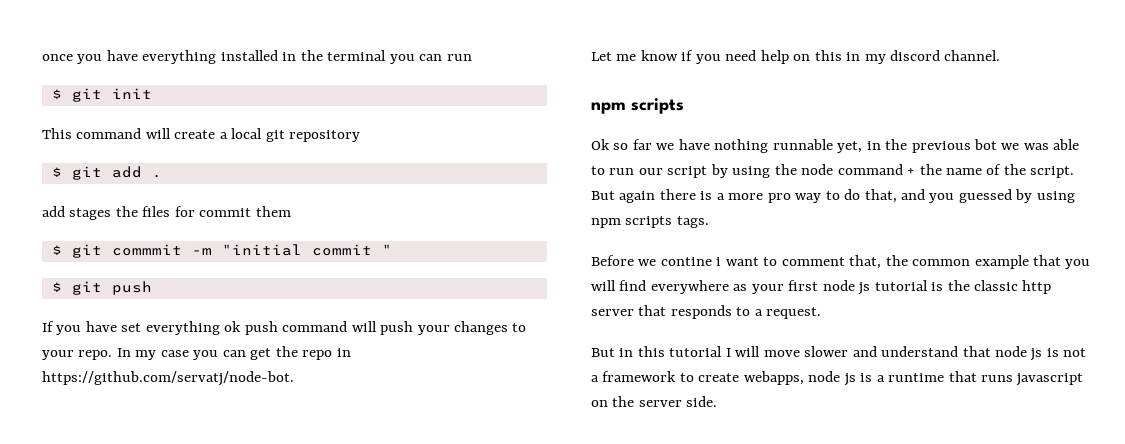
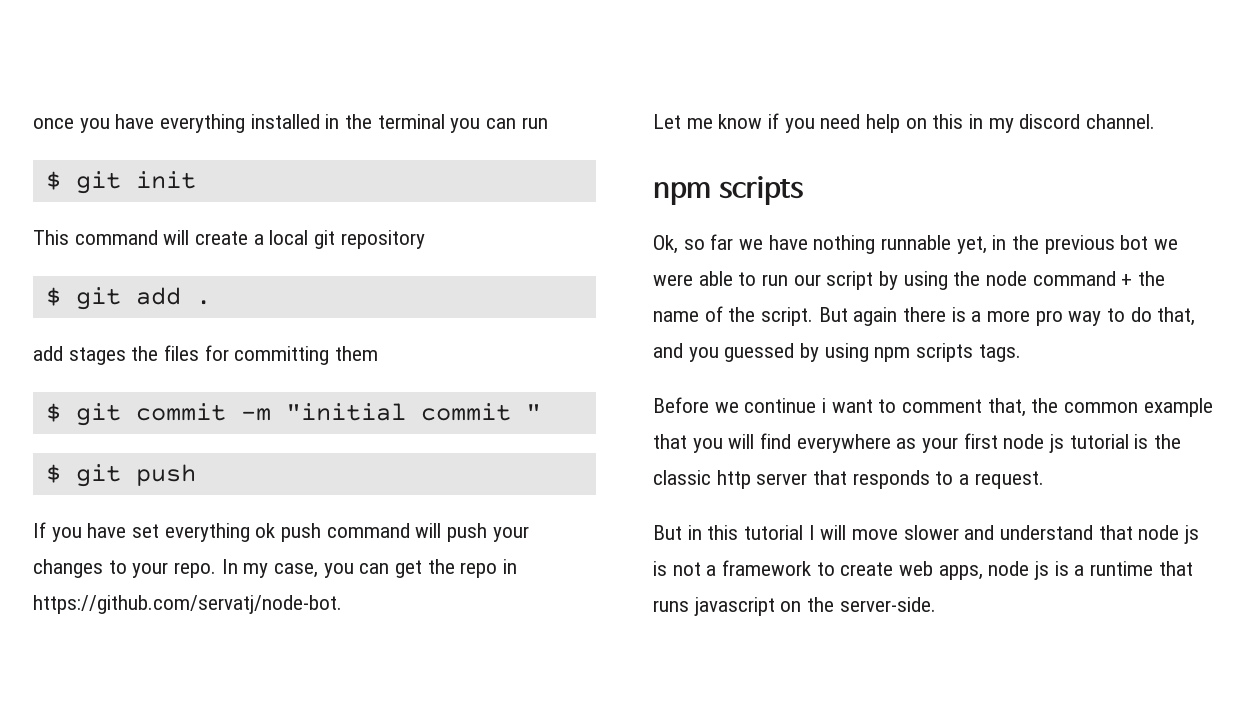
- add stages the files for commit them
+ add stages the files for committing them
- $ git commmit -m "initial commit "
+ $ git commit -m "initial commit "
- In my case you can get the repo in https://github.com/servatj/node-bot.
+ In my case, you can get the repo in https://github.com/servatj/node-bot.
- Ok so far we have nothing runnable yet, in the previous bot we was able to run our script by using the node command + the name of the script.
+ Ok, so far we have nothing runnable yet, in the previous bot we were able to run our script by using the node command + the name of the script.
- Before we contine i want to comment that, the common example that you will find everywhere as your first node js tutorial is the classic http server that responds to a request.
+ Before we continue i want to comment that, the common example that you will find everywhere as your first node js tutorial is the classic http server that responds to a request.
- But in this tutorial I will move slower and understand that node js is not a framework to create webapps, node js is a runtime that runs javascript on the server side.
+ But in this tutorial I will move slower and understand that node js is not a framework to create web apps, node js is a runtime that runs javascript on the server-side.

